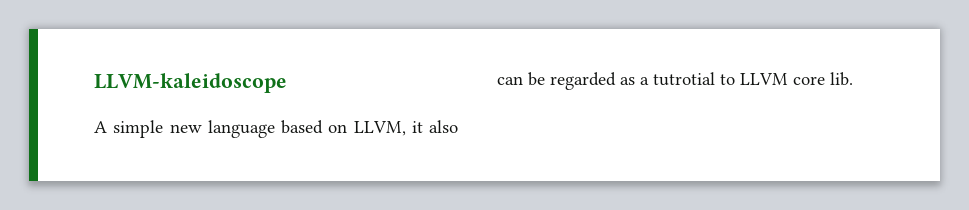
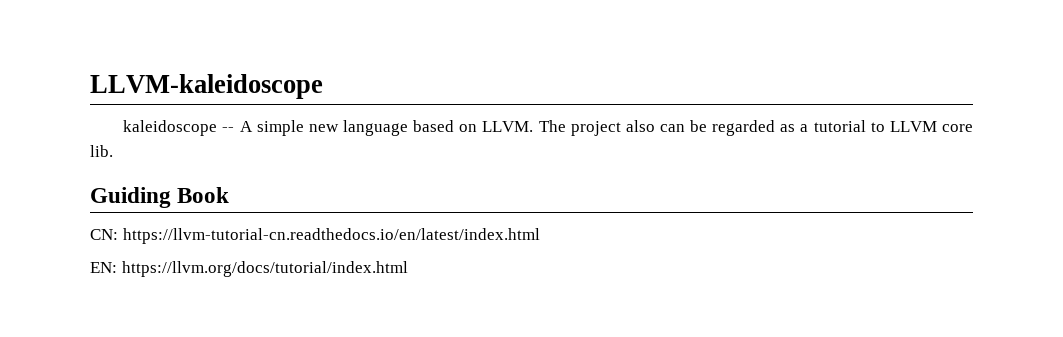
- A simple new language based on LLVM, it also can be regarded as a tutrotial to LLVM core lib.
+ kaleidoscope -- A simple new language based on LLVM. The project also can be regarded as a tutorial to LLVM core lib.
+ Guiding Book
+ CN: https://llvm-tutorial-cn.readthedocs.io/en/latest/index.html
+ EN: https://llvm.org/docs/tutorial/index.html

